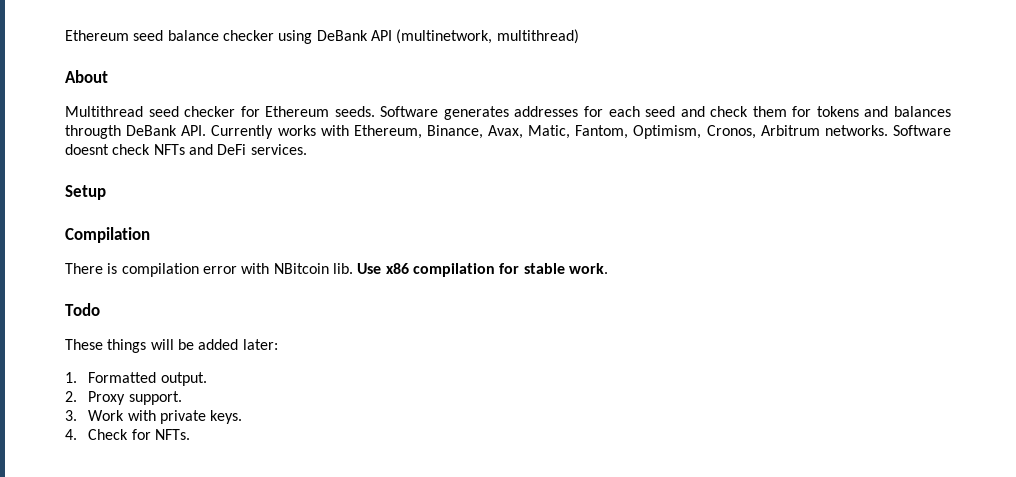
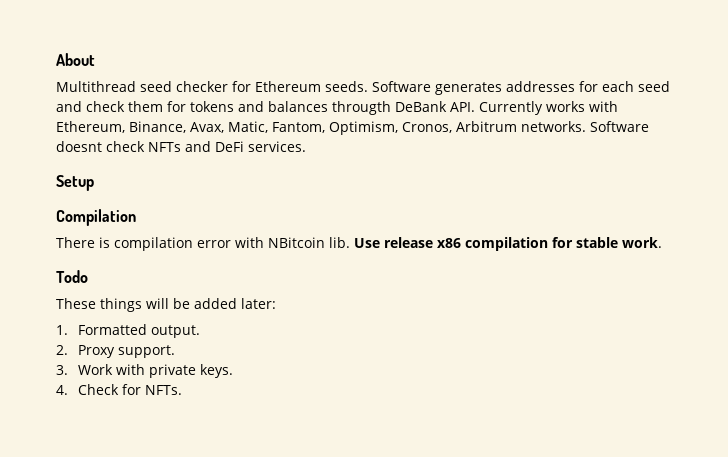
- Ethereum seed balance checker using DeBank API (multinetwork, multithread)
- Use x86 compilation for stable work.
+ Use release x86 compilation for stable work.

